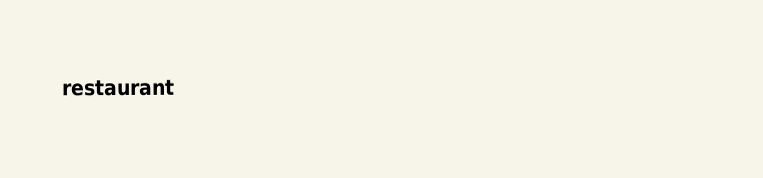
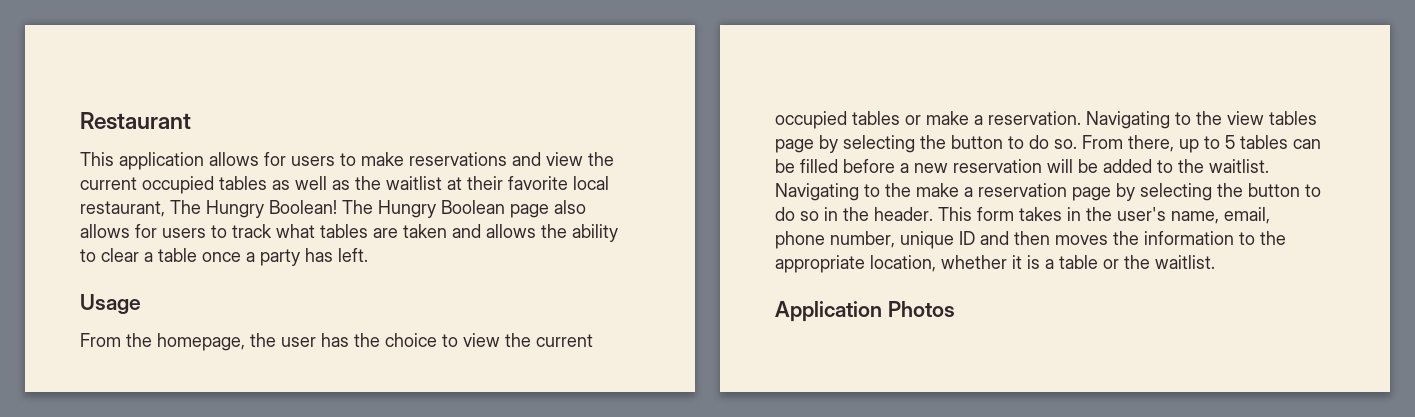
- restaurant
+ Restaurant
+ This application allows for users to make reservations and view the current occupied tables as well as the waitlist at their favorite local restaurant, The Hungry Boolean! The Hungry Boolean page also allows for users to track what tables are taken and allows the ability to clear a table once a party has left.
+ Usage
+ From the homepage, the user has the choice to view the current occupied tables or make a reservation. Navigating to the view tables page by selecting the button to do so. From there, up to 5 tables can be filled before a new reservation will be added to the waitlist. Navigating to the make a reservation page by selecting the button to do so in the header. This form takes in the user's name, email, phone number, unique ID and then moves the information to the appropriate location, whether it is a table or the waitlist.
+ Application Photos

